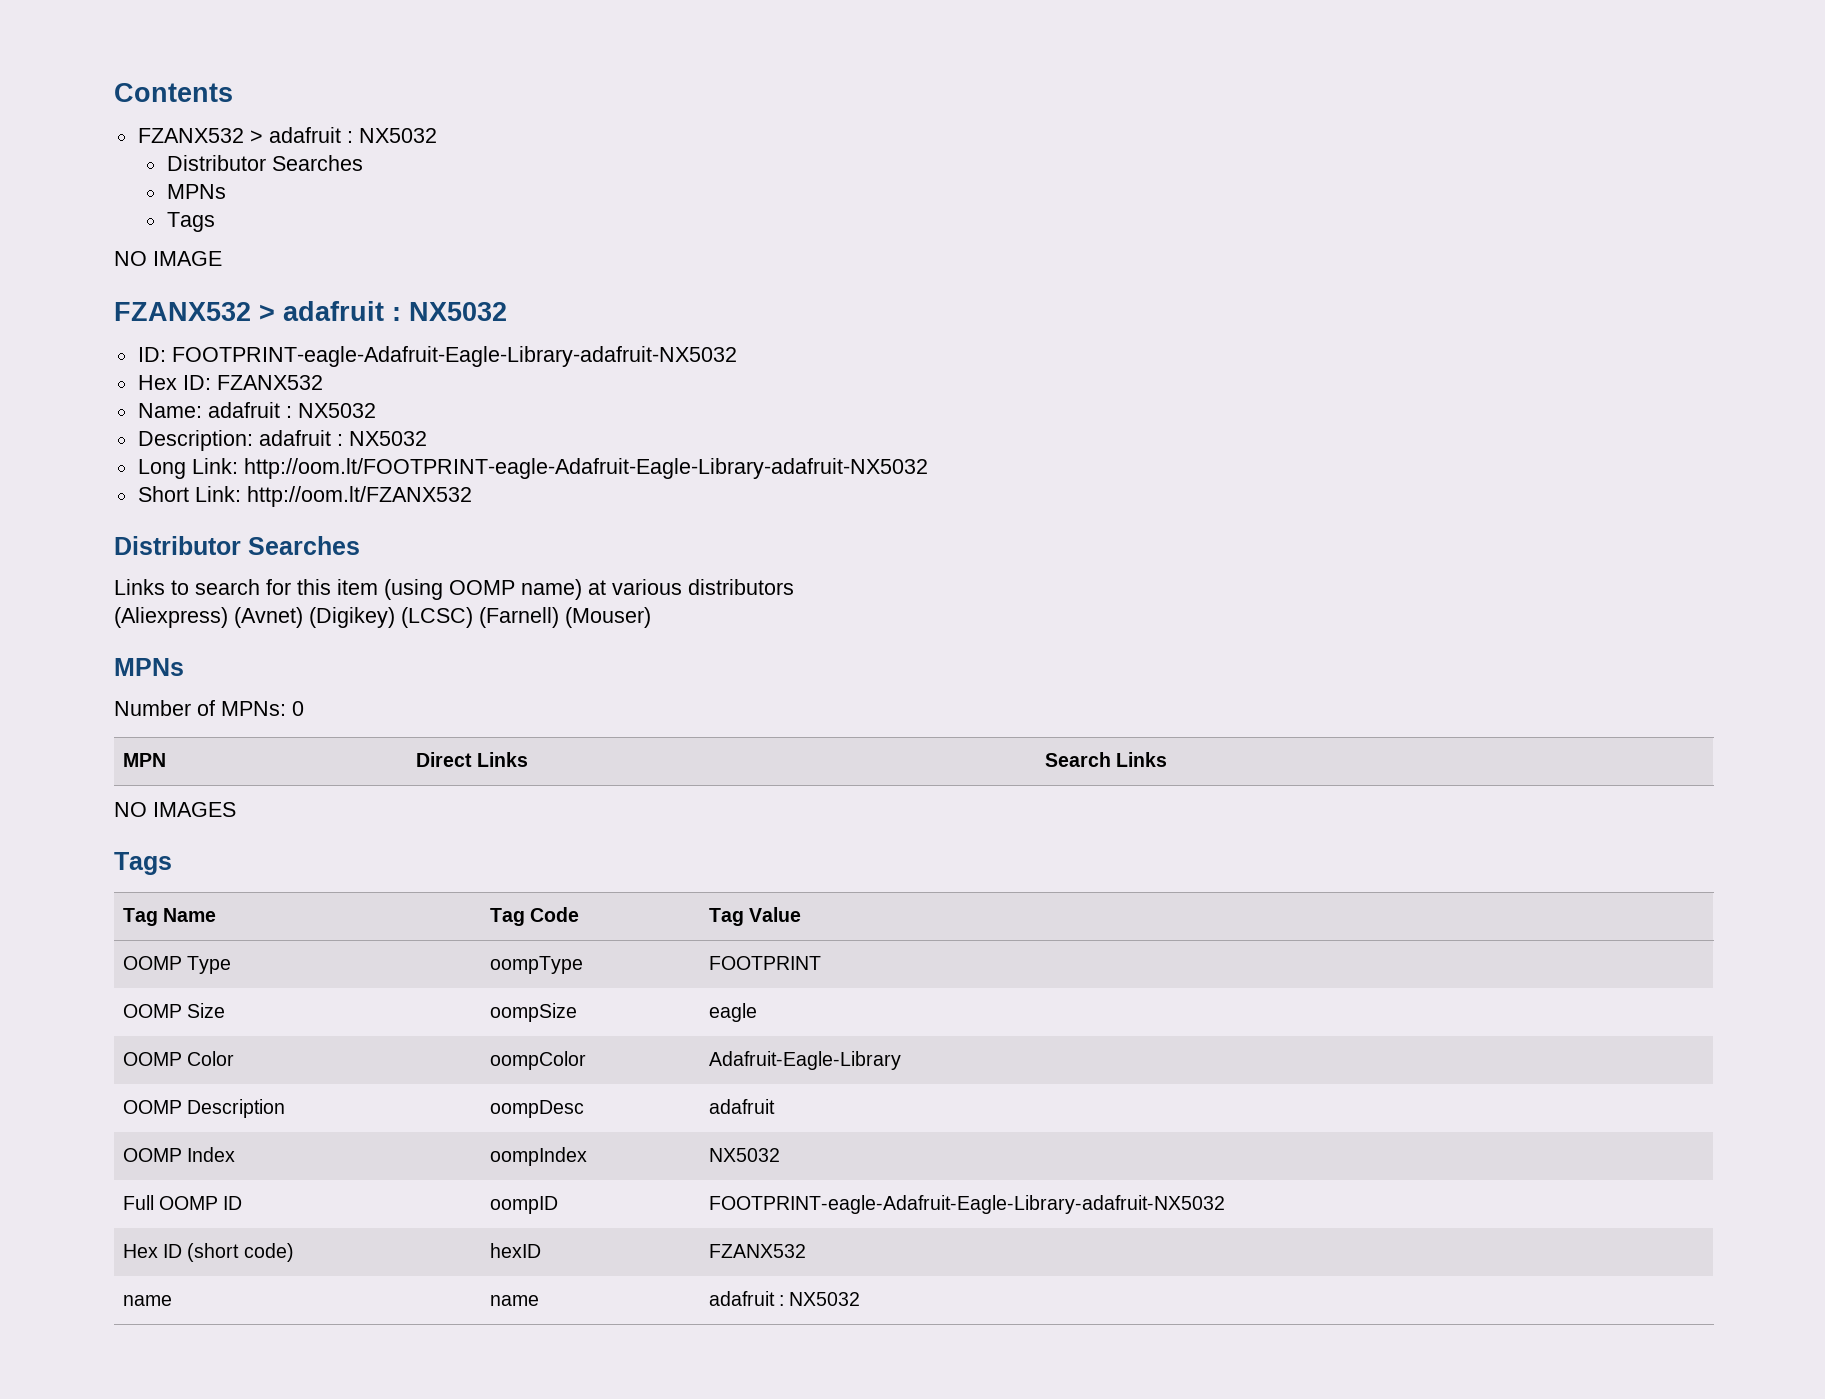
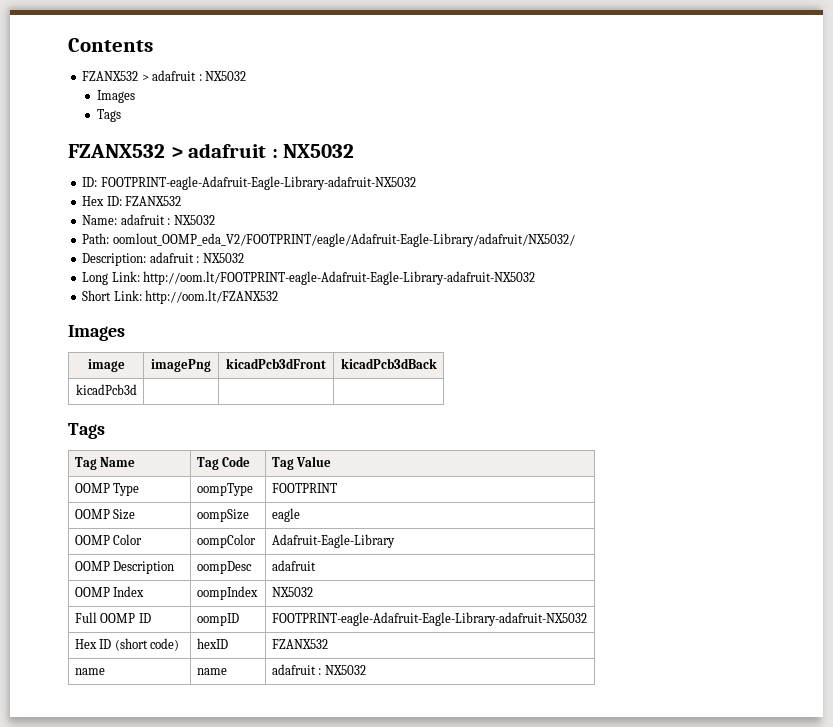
  Contents
  FZANX532 > adafruit : NX5032
- Distributor Searches
- MPNs
+ Images
  Tags
- NO IMAGE
+ Path: oomlout_OOMP_eda_V2/FOOTPRINT/eagle/Adafruit-Eagle-Library/adafruit/NX5032/
  Short Link: http://oom.lt/FZANX532
- Distributor Searches
- Links to search for this item (using OOMP name) at various distributors
- (Aliexpress) (Avnet) (Digikey) (LCSC) (Farnell) (Mouser)
- MPNs
- Number of MPNs: 0
- MPN | Direct Links | Search Links
- NO IMAGES
+ Images
+ image | imagePng | kicadPcb3dFront | kicadPcb3dBack
+ kicadPcb3d | | |

